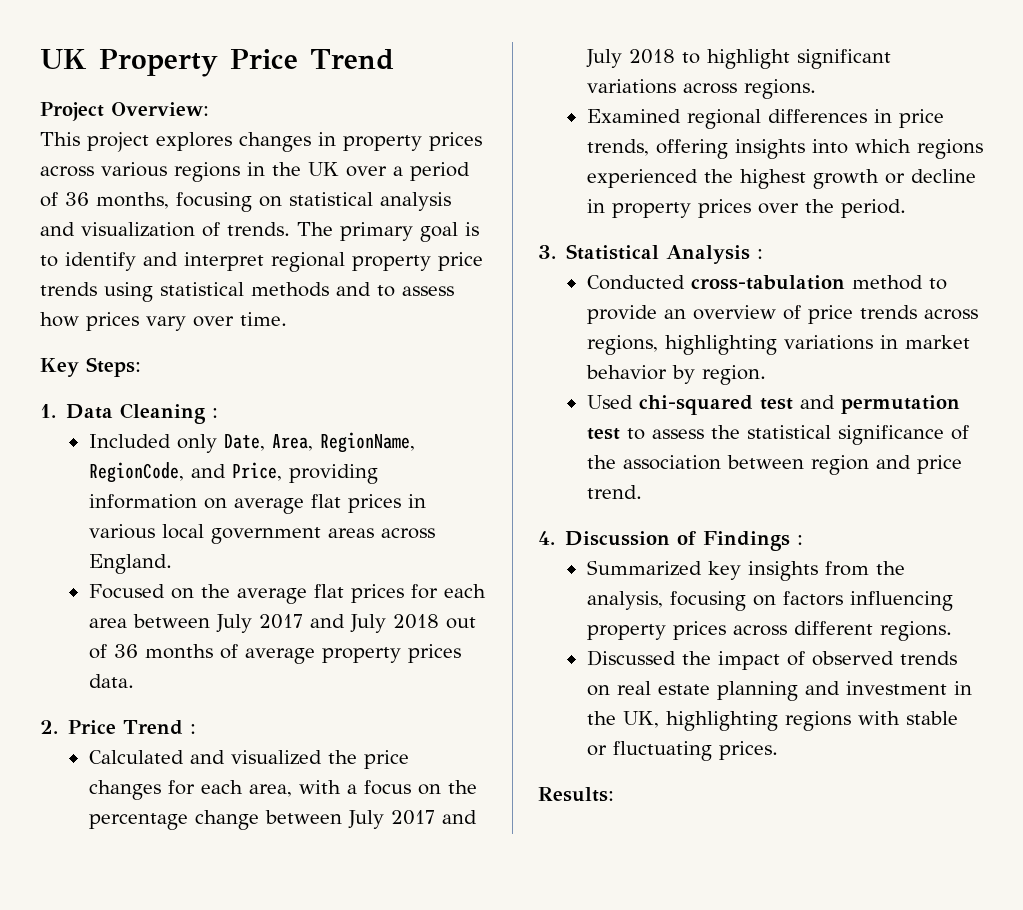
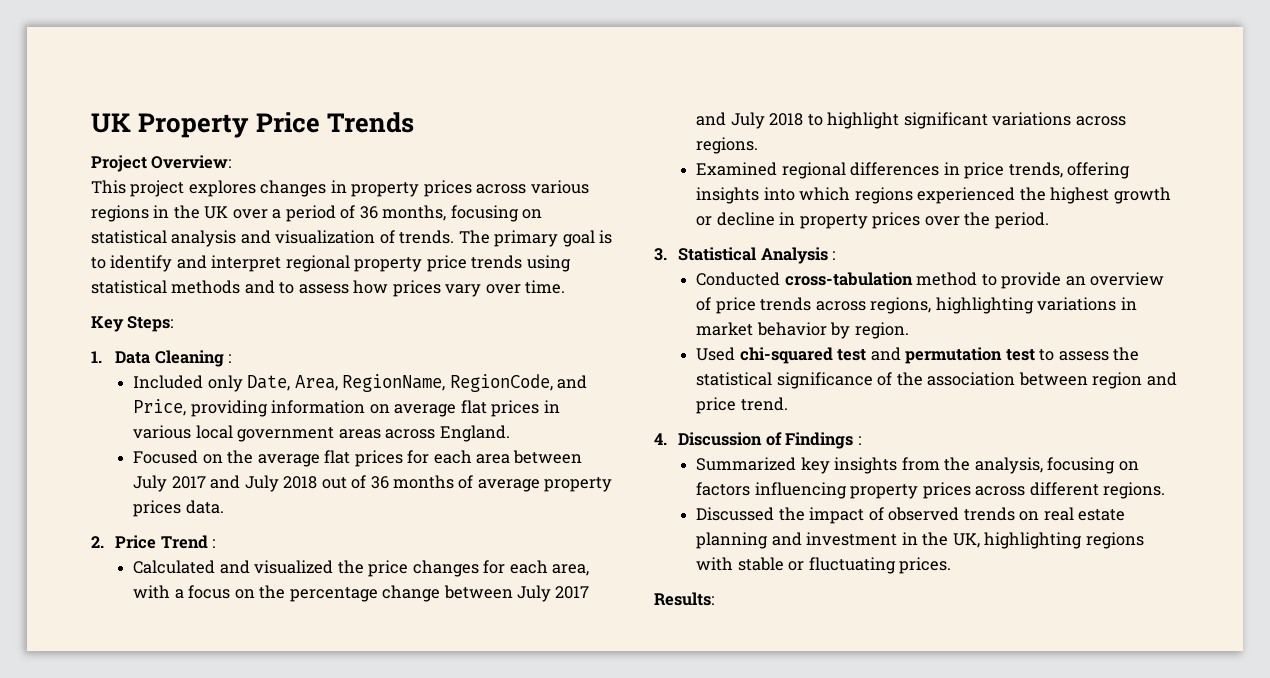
- UK Property Price Trend
+ UK Property Price Trends

